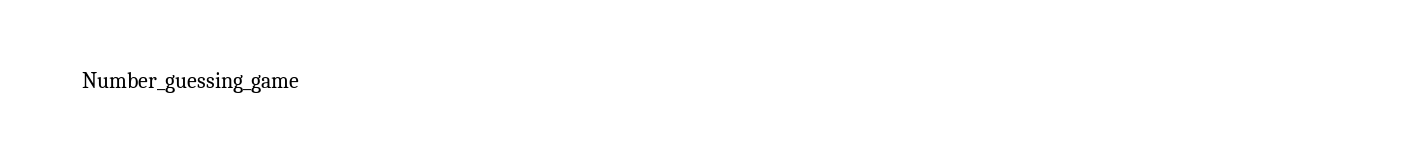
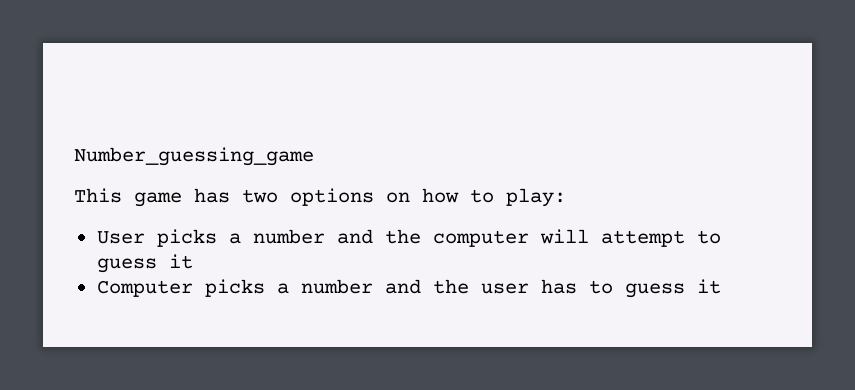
+ This game has two options on how to play:
+ User picks a number and the computer will attempt to guess it
+ Computer picks a number and the user has to guess it

